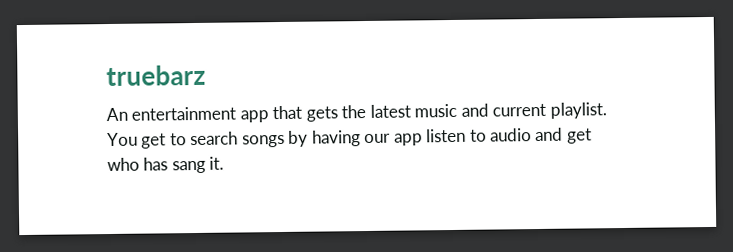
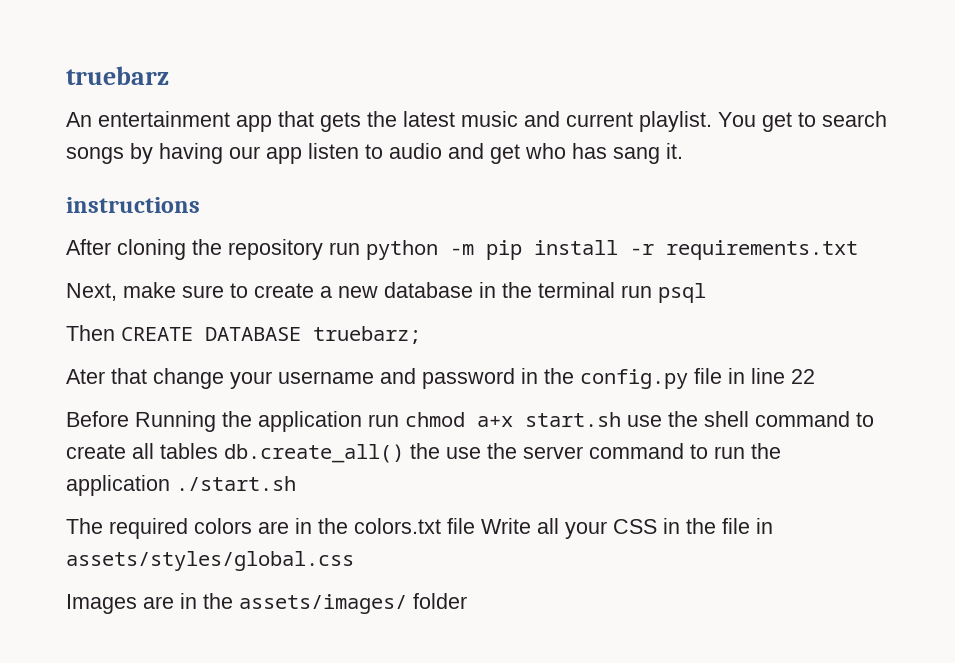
+ instructions
+ After cloning the repository run python -m pip install -r requirements.txt
+ Next, make sure to create a new database in the terminal run psql
+ Then CREATE DATABASE truebarz;
+ Ater that change your username and password in the config.py file in line 22
+ Before Running the application run chmod a+x start.sh use the shell command to create all tables db.create_all() the use the server command to run the application ./start.sh
+ The required colors are in the colors.txt file Write all your CSS in the file in assets/styles/global.css
+ Images are in the assets/images/ folder

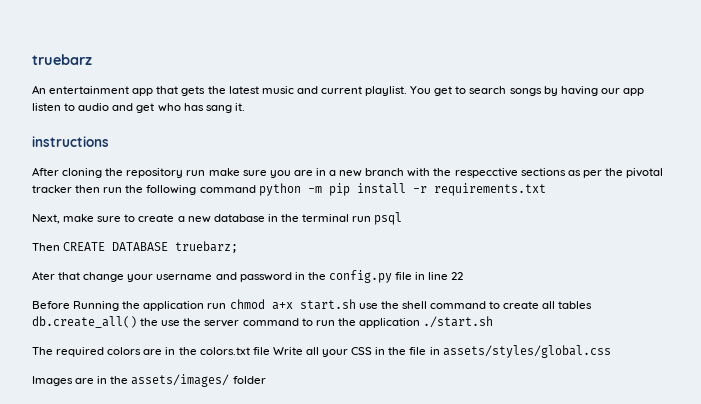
- After cloning the repository run python -m pip install -r requirements.txt
+ After cloning the repository run make sure you are in a new branch with the respecctive sections as per the pivotal tracker then run the following command python -m pip install -r requirements.txt

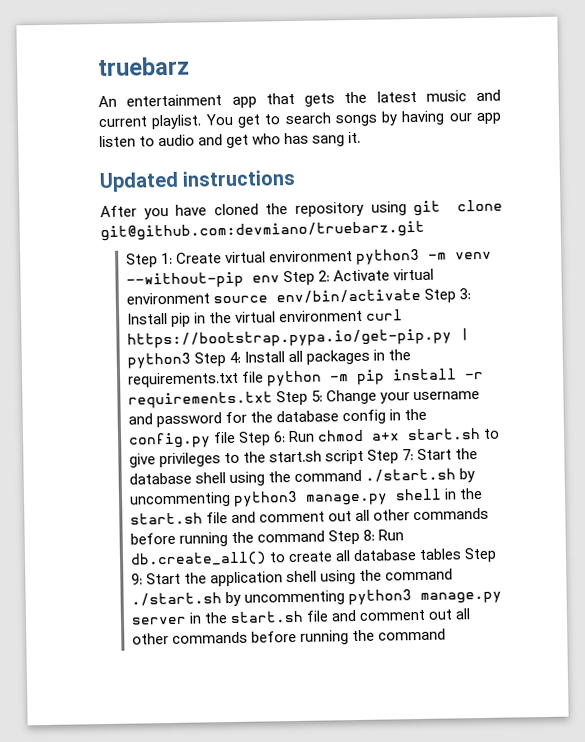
- instructions
+ Updated instructions
- After cloning the repository run make sure you are in a new branch with the respecctive sections as per the pivotal tracker then run the following command python -m pip install -r requirements.txt
- Next, make sure to create a new database in the terminal run psql
- Then CREATE DATABASE truebarz;
- Ater that change your username and password in the config.py file in line 22
- Before Running the application run chmod a+x start.sh use the shell command to create all tables db.create_all() the use the server command to run the application ./start.sh
- The required colors are in the colors.txt file Write all your CSS in the file in assets/styles/global.css
- Images are in the assets/images/ folder
+ After you have cloned the repository using git clone git@github.com:devmiano/truebarz.git
+ Step 1: Create virtual environment python3 -m venv --without-pip env Step 2: Activate virtual environment source env/bin/activate Step 3: Install pip in the virtual environment curl https://bootstrap.pypa.io/get-pip.py | python3 Step 4: Install all packages in the requirements.txt file python -m pip install -r requirements.txt Step 5: Change your username and password for the database config in the config.py file Step 6: Run chmod a+x start.sh to give privileges to the start.sh script Step 7: Start the database shell using the command ./start.sh by uncommenting python3 manage.py shell in the start.sh file and comment out all other commands before running the command Step 8: Run db.create_all() to create all database tables Step 9: Start the application shell using the command ./start.sh by uncommenting python3 manage.py server in the start.sh file and comment out all other commands before running the command

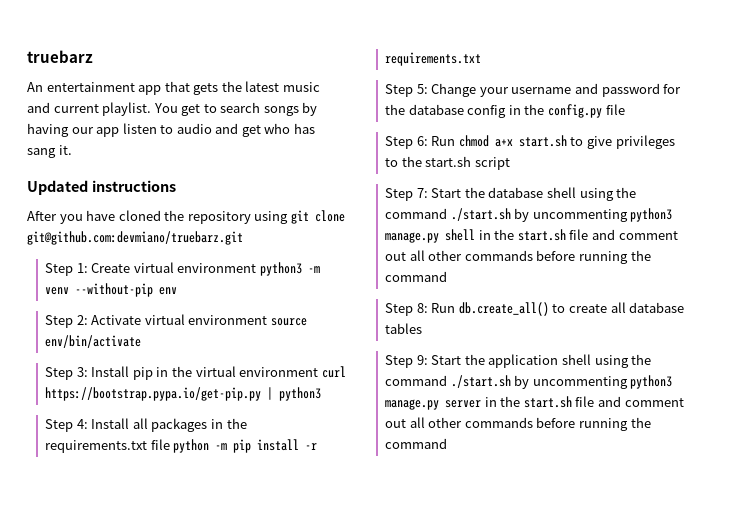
- Create virtual environment python3 -m venv --without-pip env Step 2:
+ Create virtual environment python3 -m venv --without-pip env
+ Step 2:
- Activate virtual environment source env/bin/activate Step 3:
+ Activate virtual environment source env/bin/activate
+ Step 3:
- Install pip in the virtual environment curl https://bootstrap.pypa.io/get-pip.py | python3 Step 4:
+ Install pip in the virtual environment curl https://bootstrap.pypa.io/get-pip.py | python3
+ Step 4:
- Install all packages in the requirements.txt file python -m pip install -r requirements.txt Step 5:
+ Install all packages in the requirements.txt file python -m pip install -r requirements.txt
+ Step 5:
- Change your username and password for the database config in the config.py file Step 6:
+ Change your username and password for the database config in the config.py file
+ Step 6:
- Run chmod a+x start.sh to give privileges to the start.sh script Step 7:
+ Run chmod a+x start.sh to give privileges to the start.sh script
+ Step 7:
- Start the database shell using the command ./start.sh by uncommenting python3 manage.py shell in the start.sh file and comment out all other commands before running the command Step 8:
+ Start the database shell using the command ./start.sh by uncommenting python3 manage.py shell in the start.sh file and comment out all other commands before running the command
+ Step 8:
- Run db.create_all() to create all database tables Step 9:
+ Run db.create_all() to create all database tables
+ Step 9:

